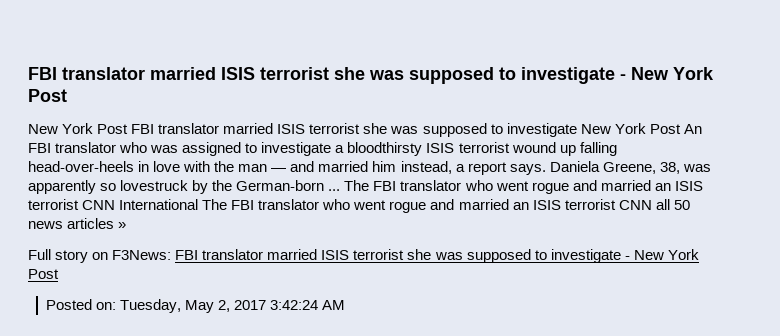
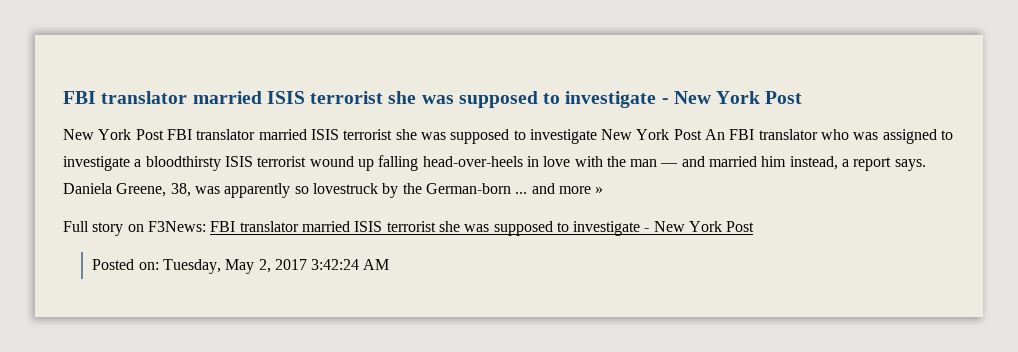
- Daniela Greene, 38, was apparently so lovestruck by the German-born ... The FBI translator who went rogue and married an ISIS terrorist CNN International The FBI translator who went rogue and married an ISIS terrorist CNN all 50 news articles »
+ Daniela Greene, 38, was apparently so lovestruck by the German-born ... and more »

